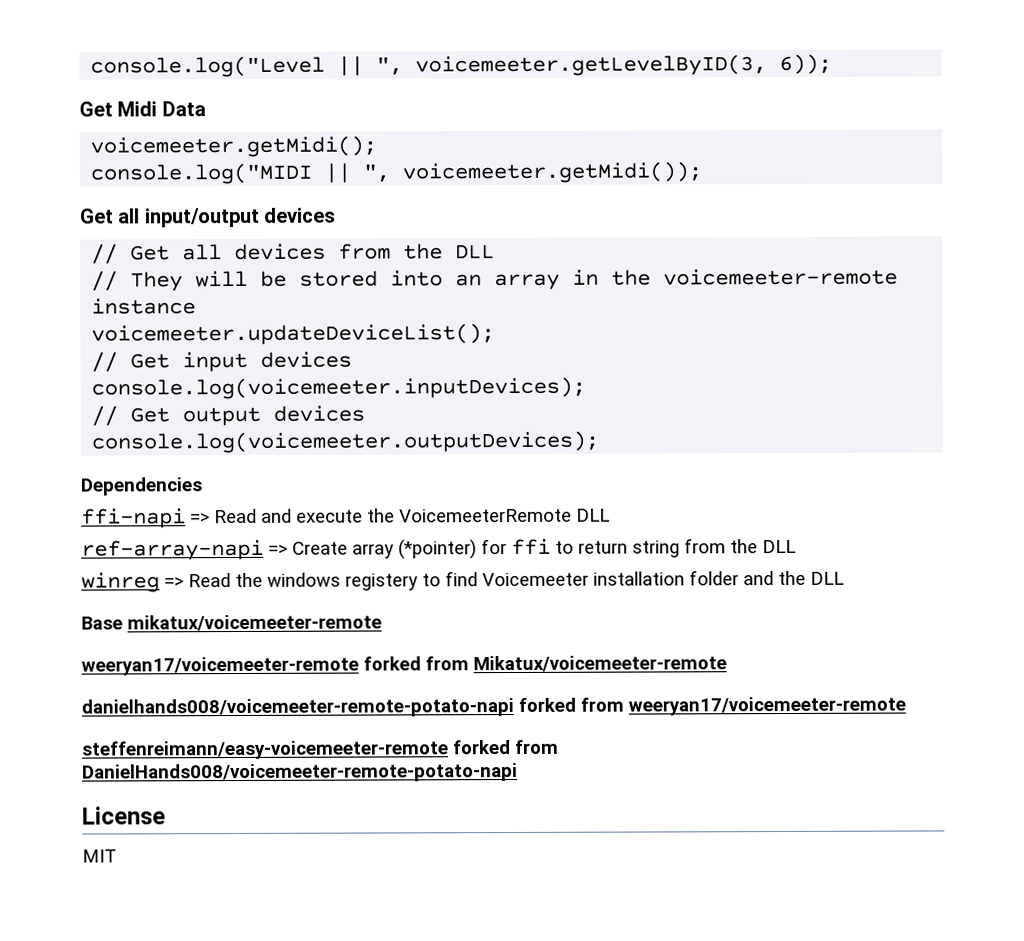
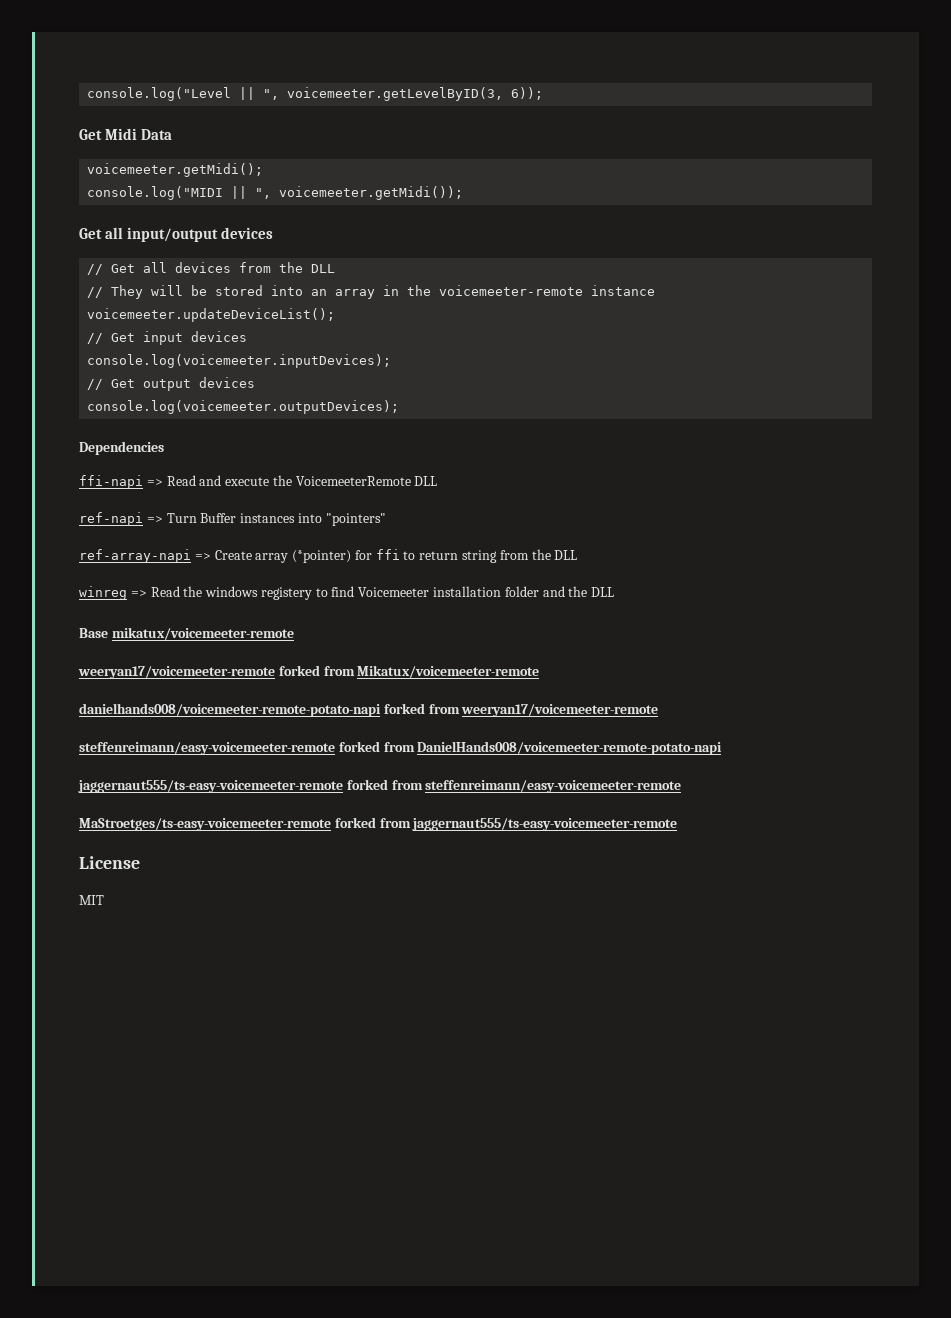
+ ref-napi => Turn Buffer instances into "pointers"
+ jaggernaut555/ts-easy-voicemeeter-remote forked from steffenreimann/easy-voicemeeter-remote
+ MaStroetges/ts-easy-voicemeeter-remote forked from jaggernaut555/ts-easy-voicemeeter-remote

